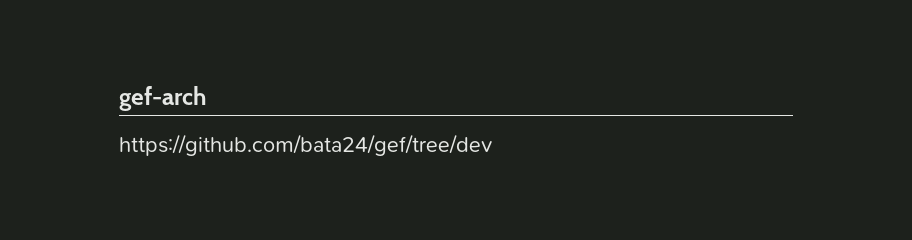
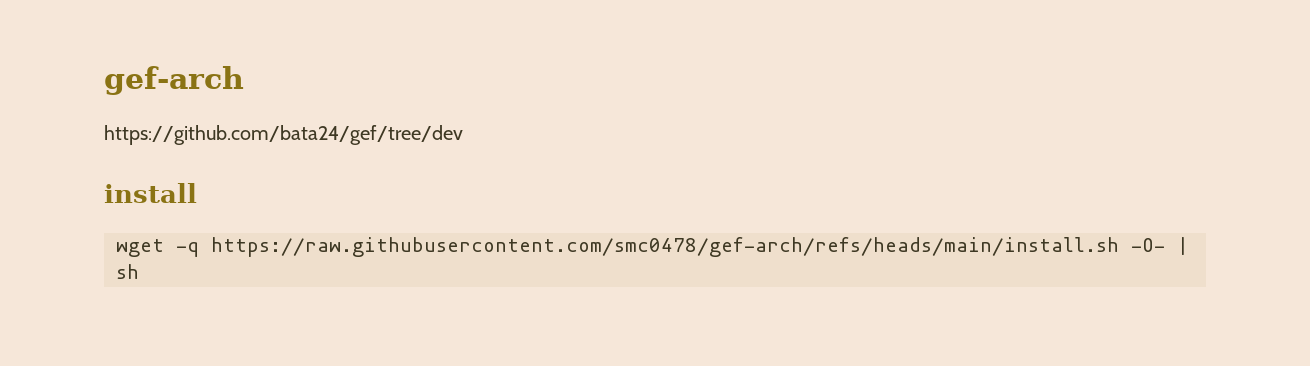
+ install
+ wget -q https://raw.githubusercontent.com/smc0478/gef-arch/refs/heads/main/install.sh -O- | sh

